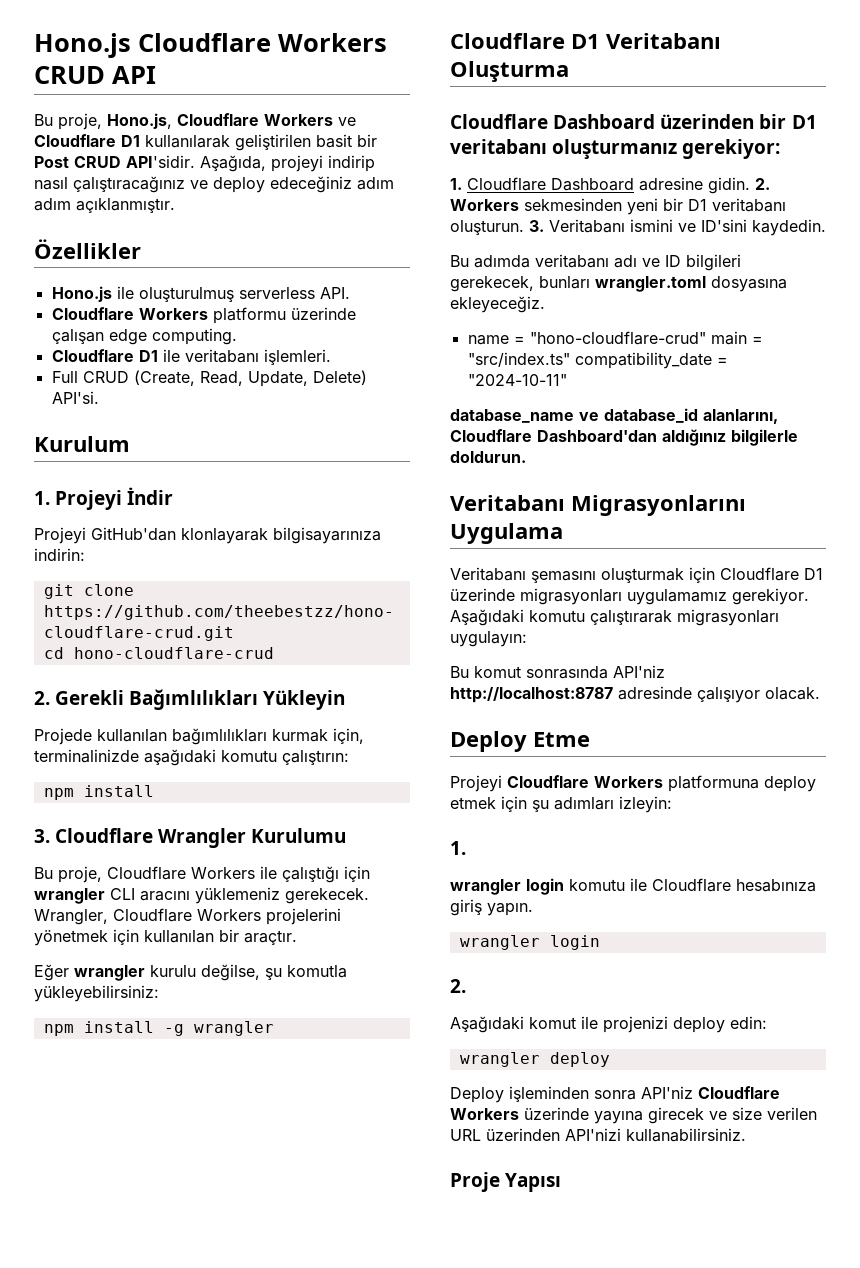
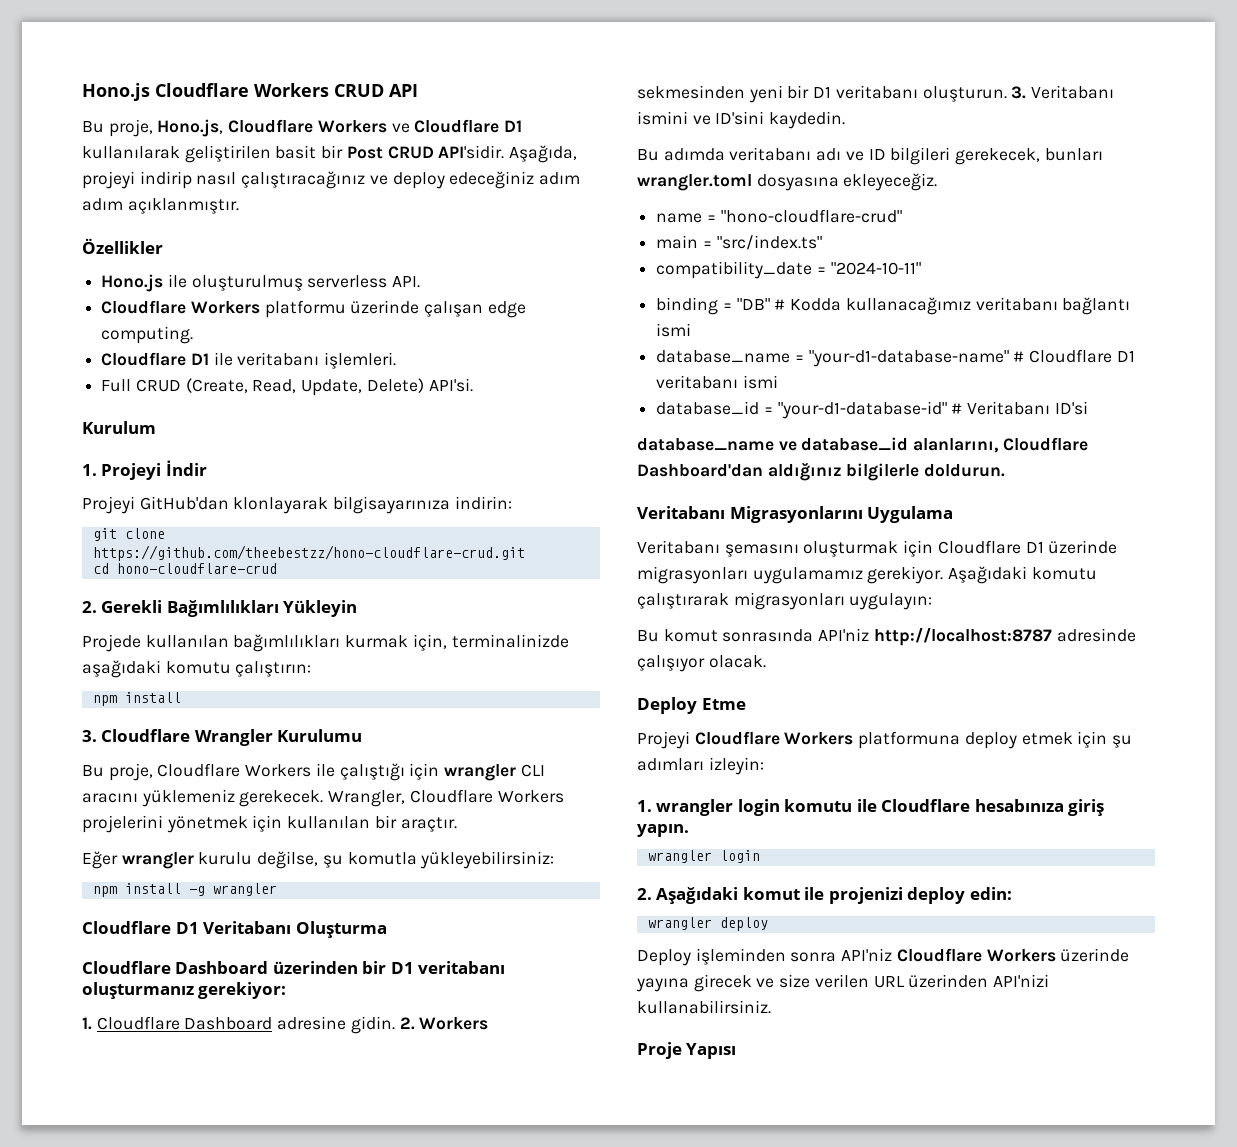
- name = "hono-cloudflare-crud" main = "src/index.ts" compatibility_date = "2024-10-11"
+ name = "hono-cloudflare-crud"
+ main = "src/index.ts"
+ compatibility_date = "2024-10-11"
+ binding = "DB" # Kodda kullanacağımız veritabanı bağlantı ismi
+ database_name = "your-d1-database-name" # Cloudflare D1 veritabanı ismi
+ database_id = "your-d1-database-id" # Veritabanı ID'si
  Projeyi Cloudflare Workers platformuna deploy etmek için şu adımları izleyin:
- 1.
- wrangler login komutu ile Cloudflare hesabınıza giriş yapın.
+ 1. wrangler login komutu ile Cloudflare hesabınıza giriş yapın.
  wrangler login
- 2.
- Aşağıdaki komut ile projenizi deploy edin:
+ 2. Aşağıdaki komut ile projenizi deploy edin:

